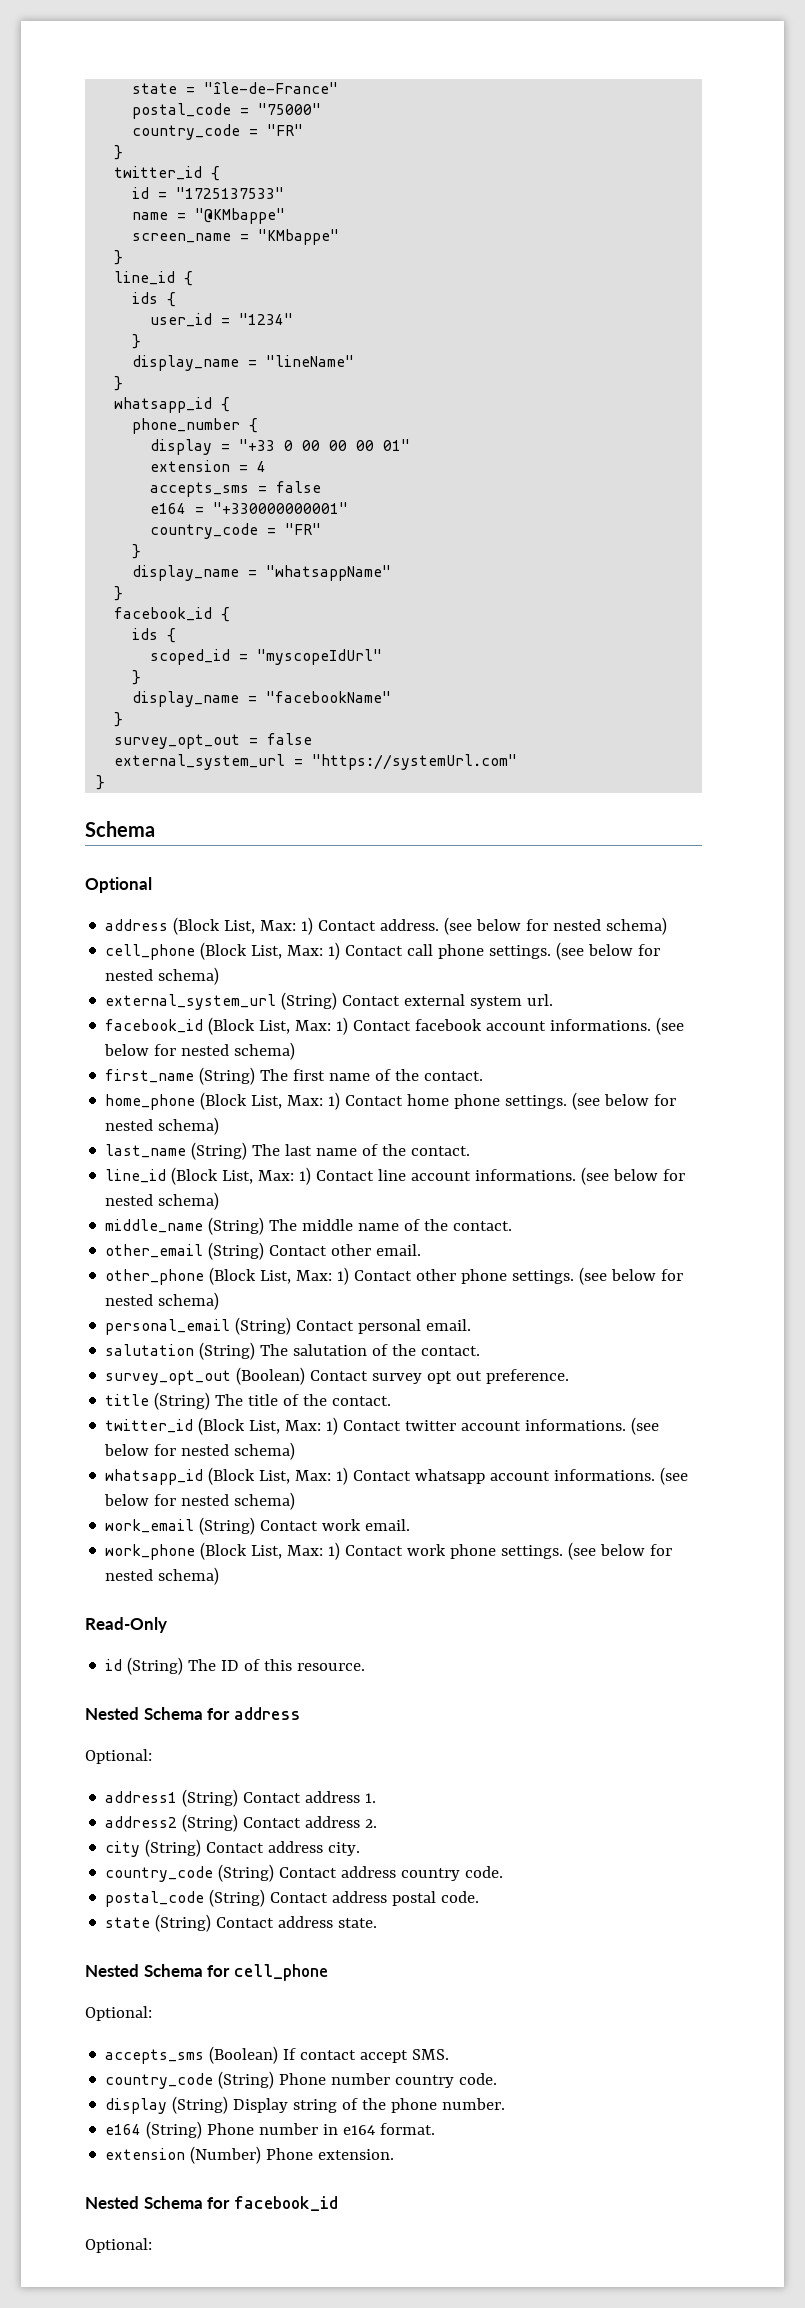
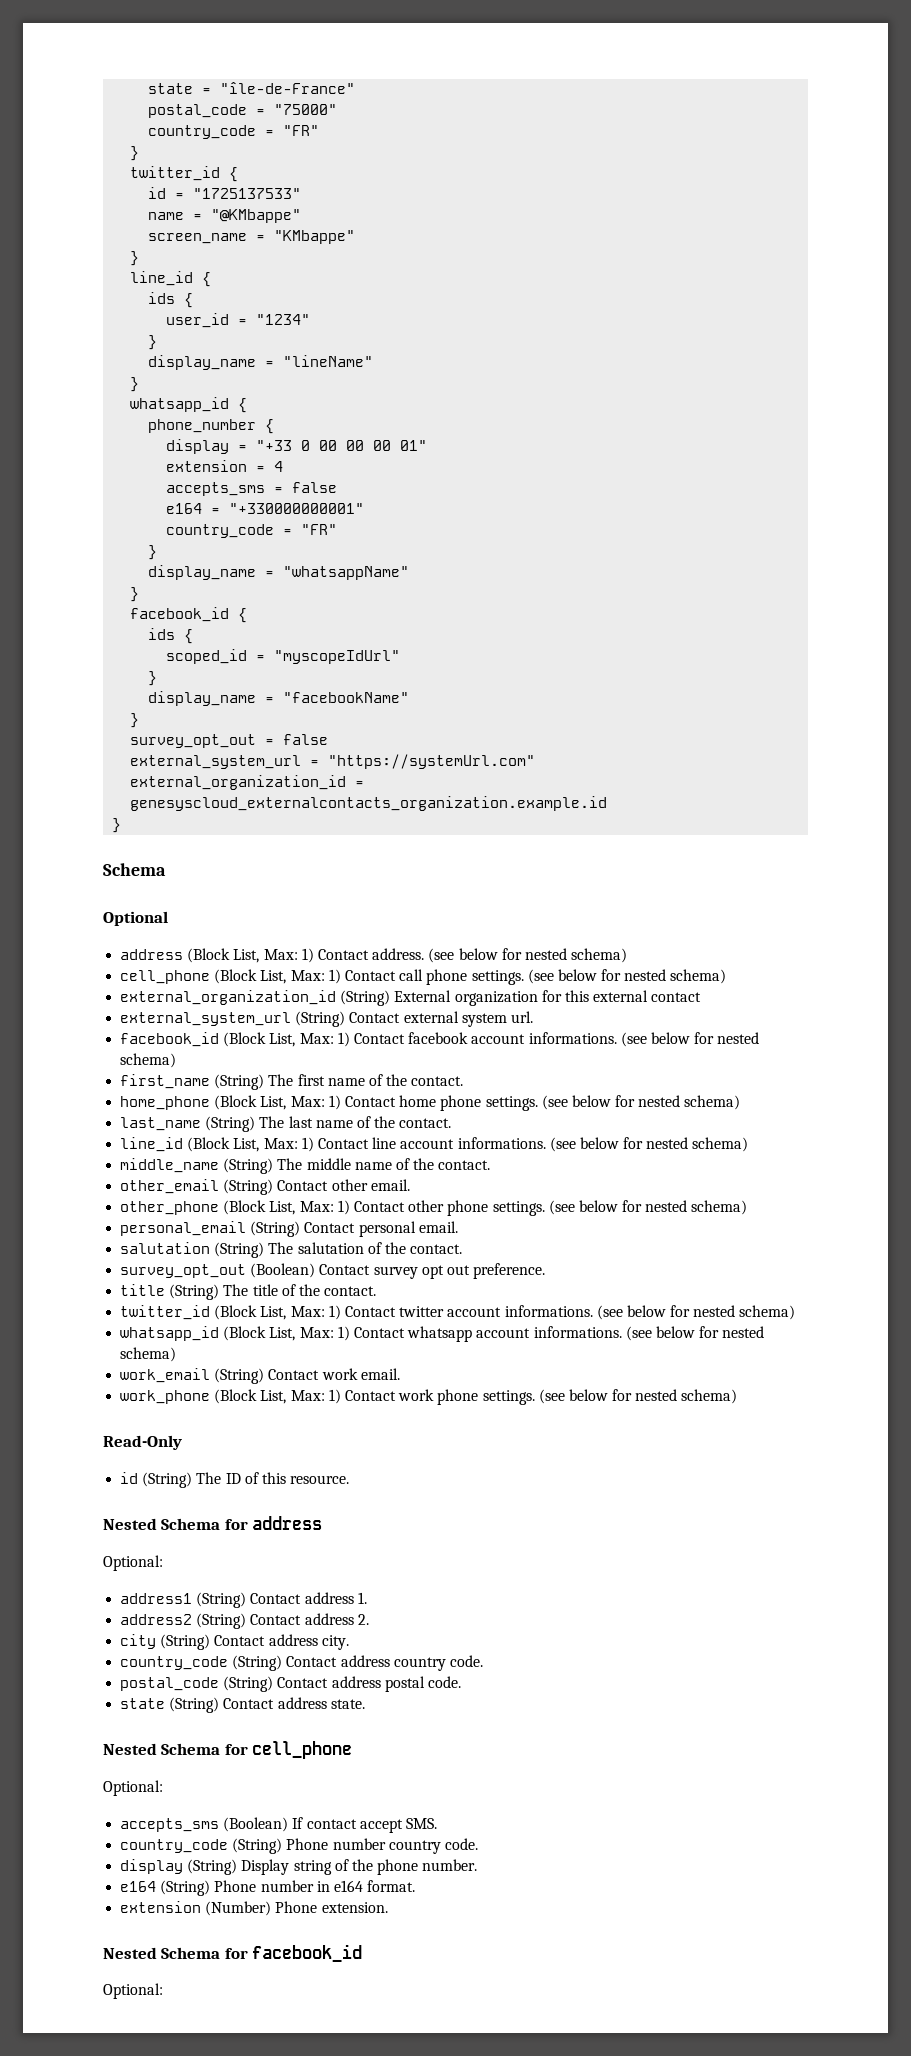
+ external_organization_id = genesyscloud_externalcontacts_organization.example.id
+ external_organization_id (String) External organization for this external contact

